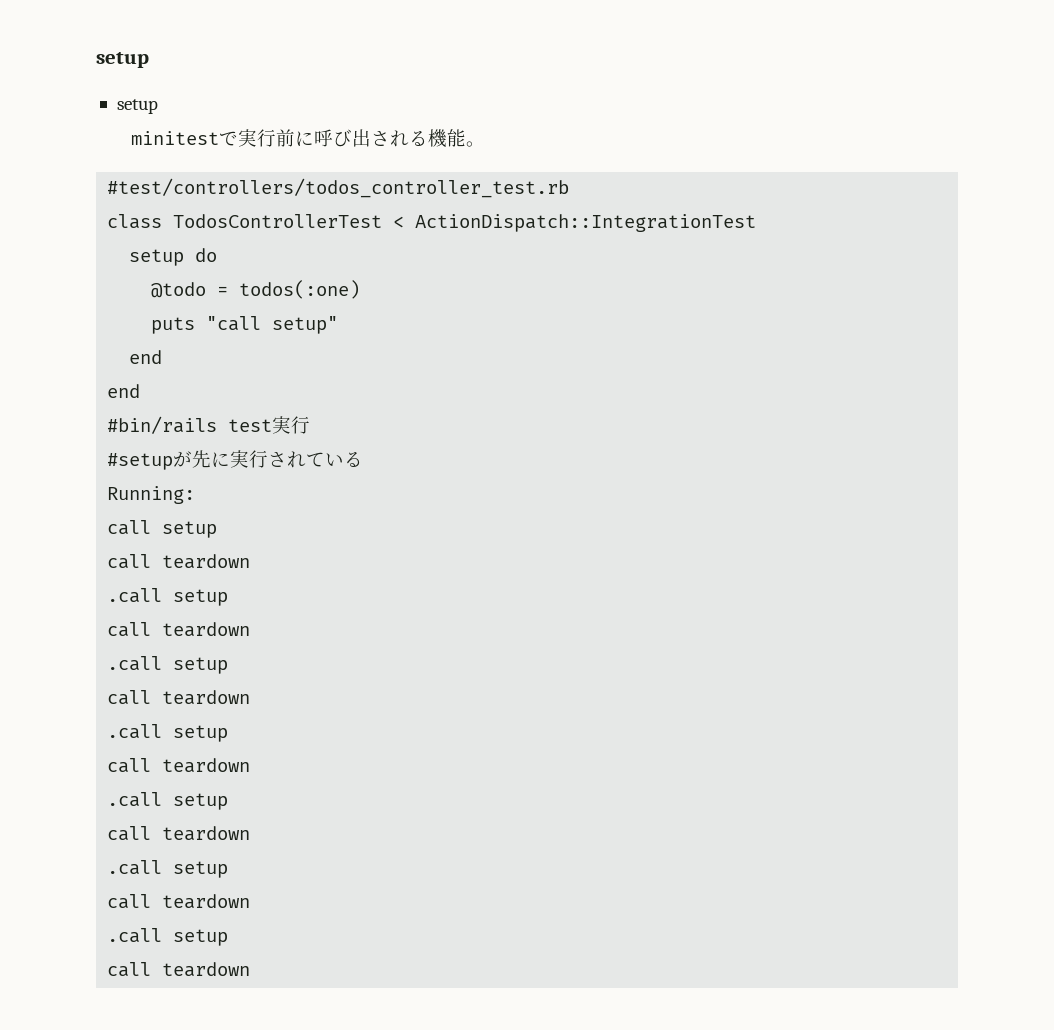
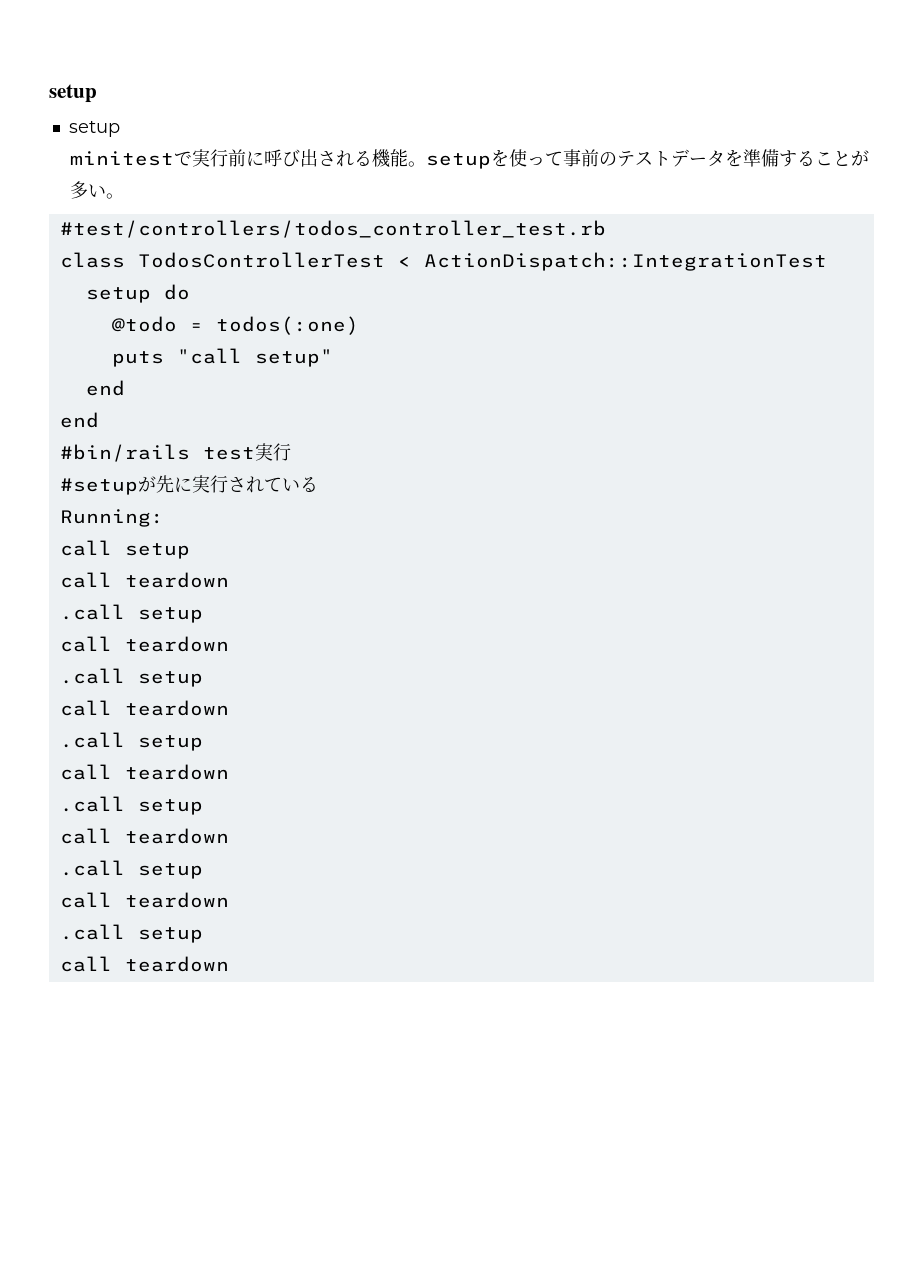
- minitestで実行前に呼び出される機能。
+ minitestで実行前に呼び出される機能。setupを使って事前のテストデータを準備することが多い。

